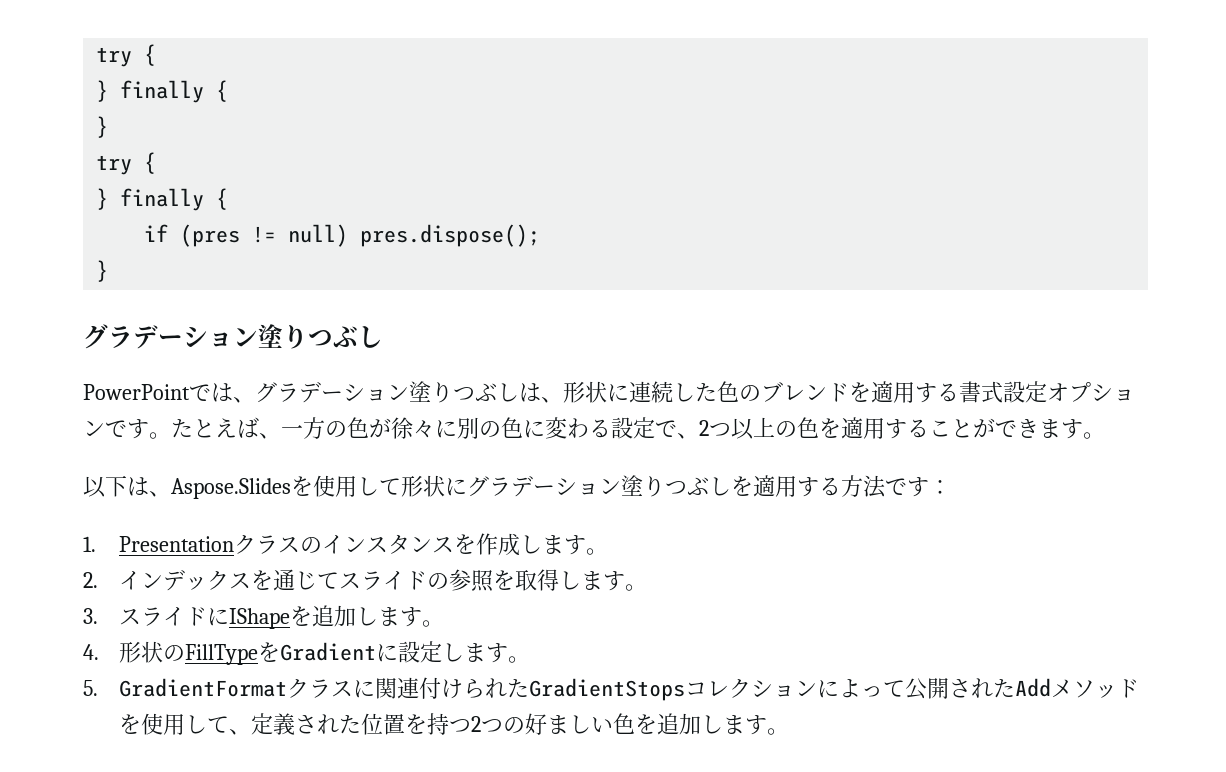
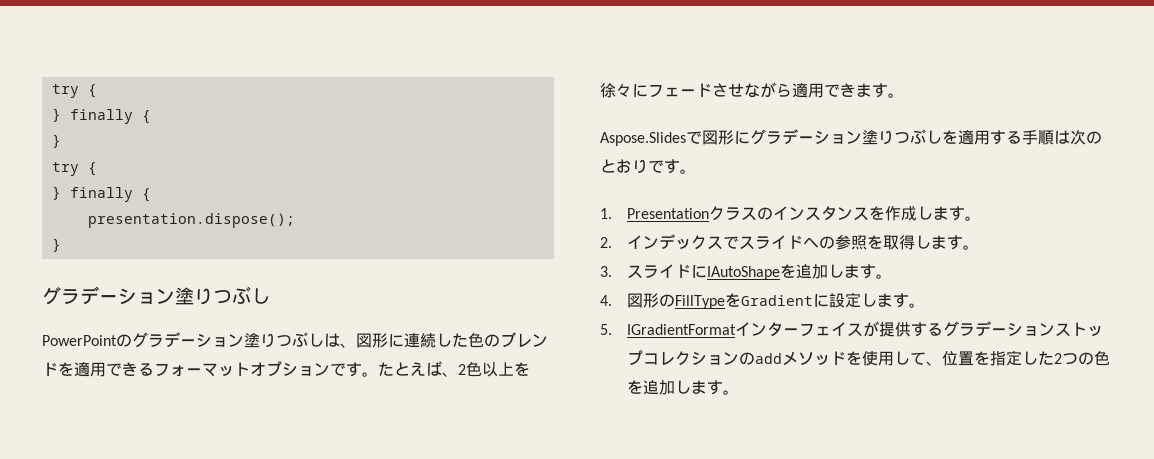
- if (pres != null) pres.dispose();
+ presentation.dispose();
- PowerPointでは、グラデーション塗りつぶしは、形状に連続した色のブレンドを適用する書式設定オプションです。
+ PowerPointのグラデーション塗りつぶしは、図形に連続した色のブレンドを適用できるフォーマットオプションです。
- たとえば、一方の色が徐々に別の色に変わる設定で、2つ以上の色を適用することができます。
- 以下は、Aspose.Slidesを使用して形状にグラデーション塗りつぶしを適用する方法です：
+ たとえば、2色以上を徐々にフェードさせながら適用できます。
+ Aspose.Slidesで図形にグラデーション塗りつぶしを適用する手順は次のとおりです。
- 2.インデックスを通じてスライドの参照を取得します。
+ 2.インデックスでスライドへの参照を取得します。
- 3.スライドにIShapeを追加します。
+ 3.スライドにIAutoShapeを追加します。
- 4.形状のFillTypeをGradientに設定します。
+ 4.図形のFillTypeをGradientに設定します。
- 5. GradientFormatクラスに関連付けられたGradientStopsコレクションによって公開されたAddメソッドを使用して、定義された位置を持つ2つの好ましい色を追加します。
+ 5. IGradientFormatインターフェイスが提供するグラデーションストップコレクションのaddメソッドを使用して、位置を指定した2つの色を追加します。

